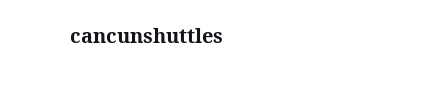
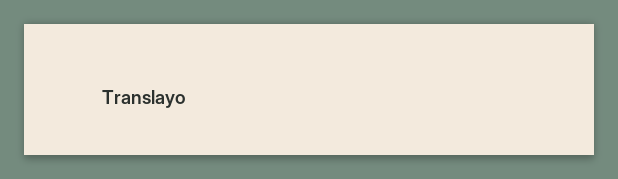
- cancunshuttles
+ Translayo

